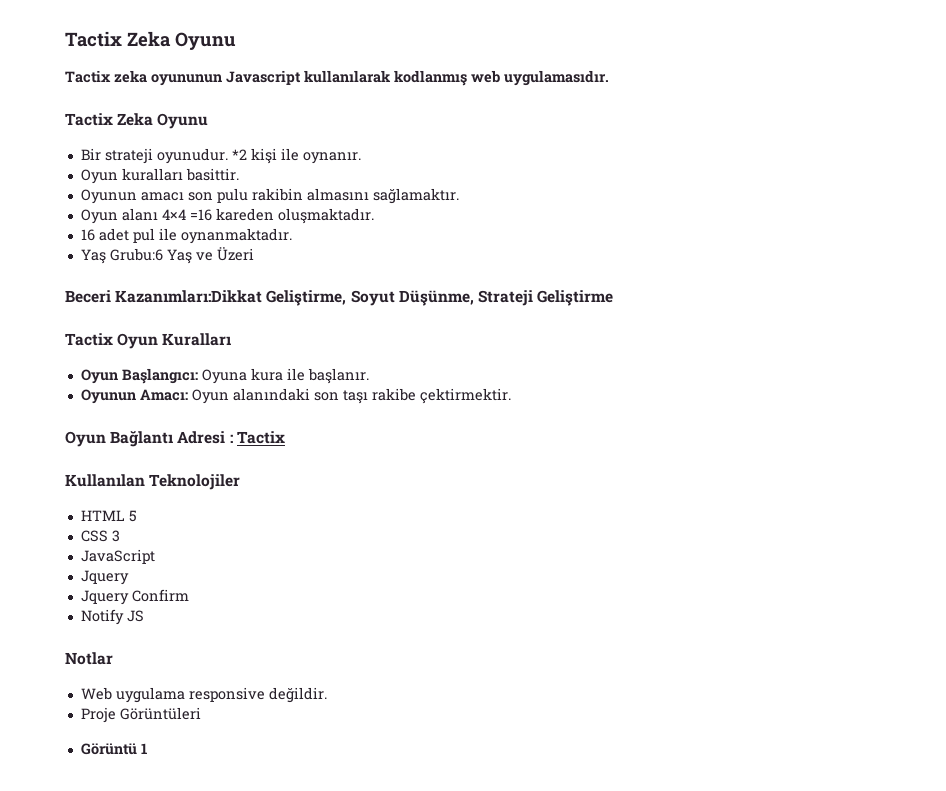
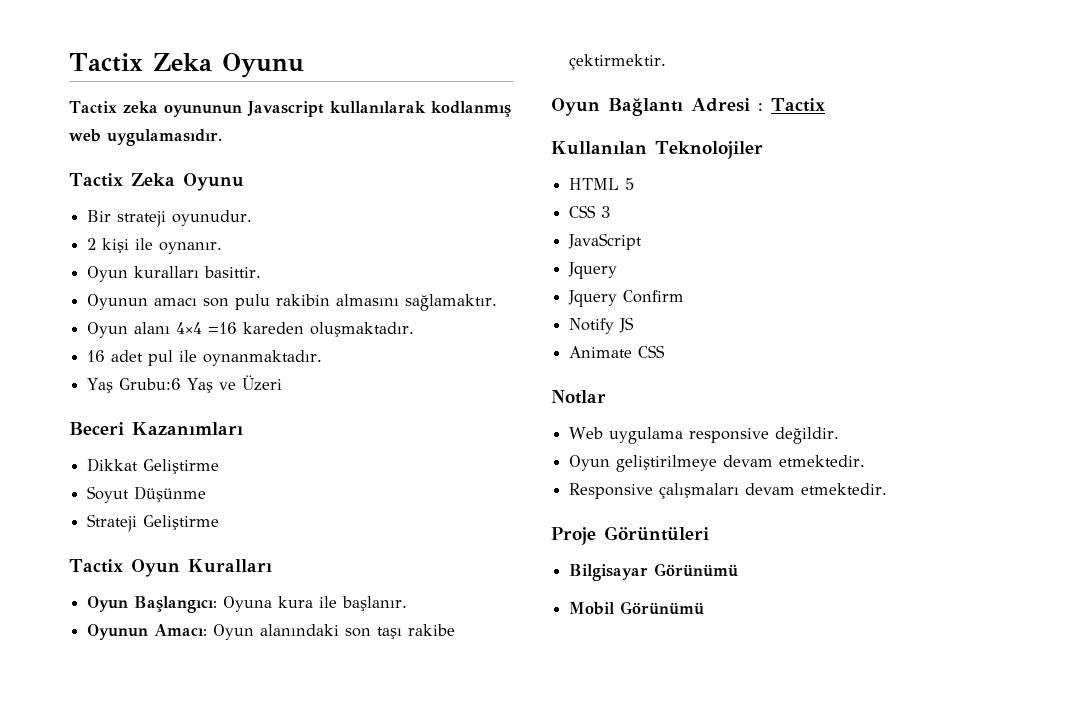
- Bir strateji oyunudur. *2 kişi ile oynanır.
+ Bir strateji oyunudur.
+ 2 kişi ile oynanır.
- Beceri Kazanımları:Dikkat Geliştirme, Soyut Düşünme, Strateji Geliştirme
+ Beceri Kazanımları
+ Dikkat Geliştirme
+ Soyut Düşünme
+ Strateji Geliştirme
+ Animate CSS
+ Oyun geliştirilmeye devam etmektedir.
+ Responsive çalışmaları devam etmektedir.
  Proje Görüntüleri
- Görüntü 1
+ Bilgisayar Görünümü
+ Mobil Görünümü

